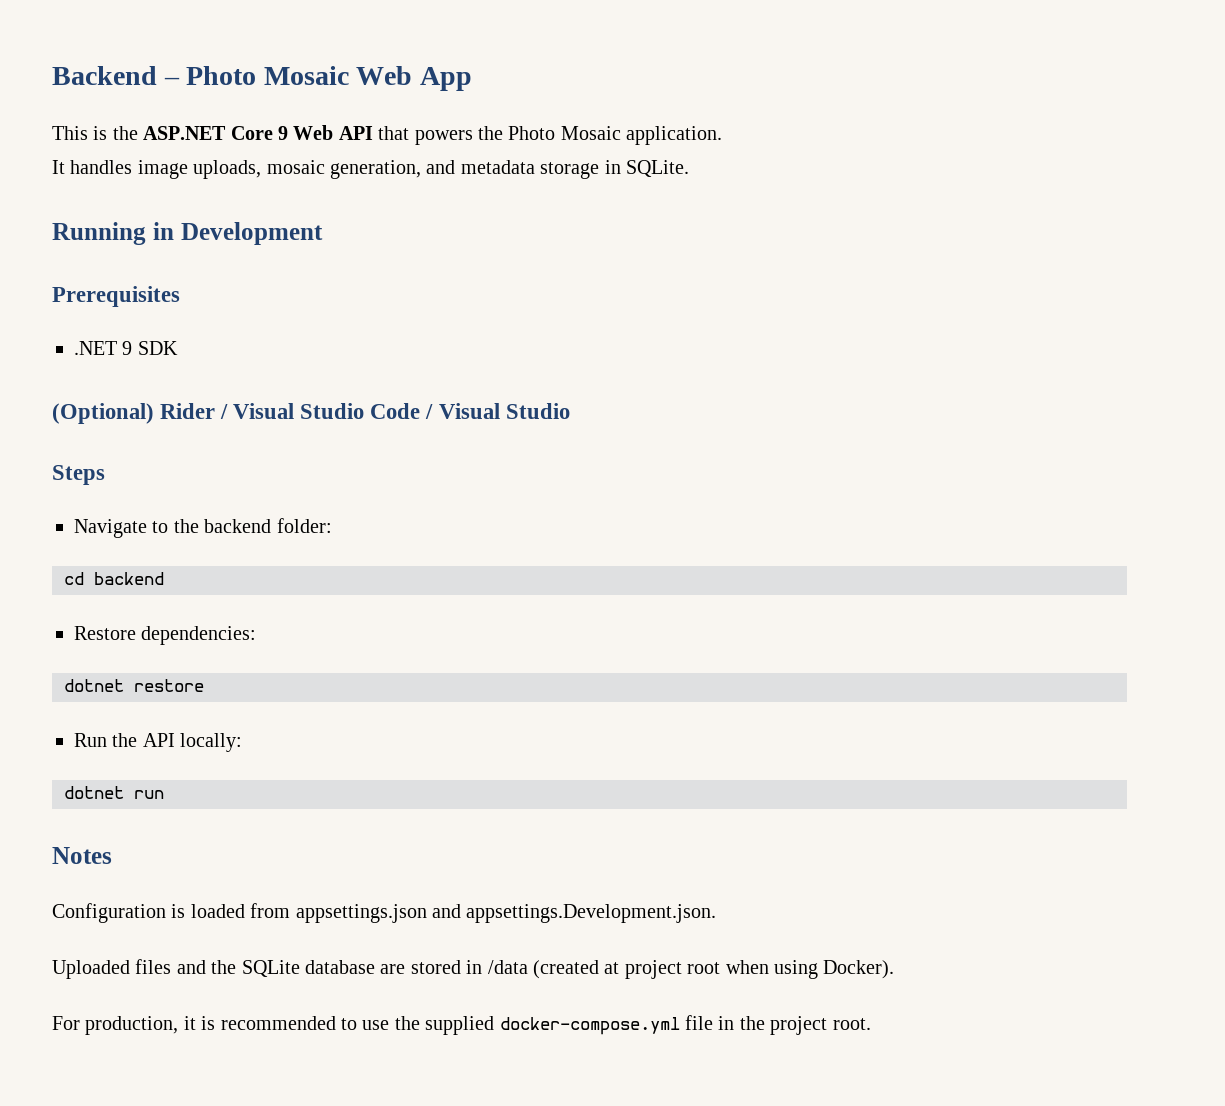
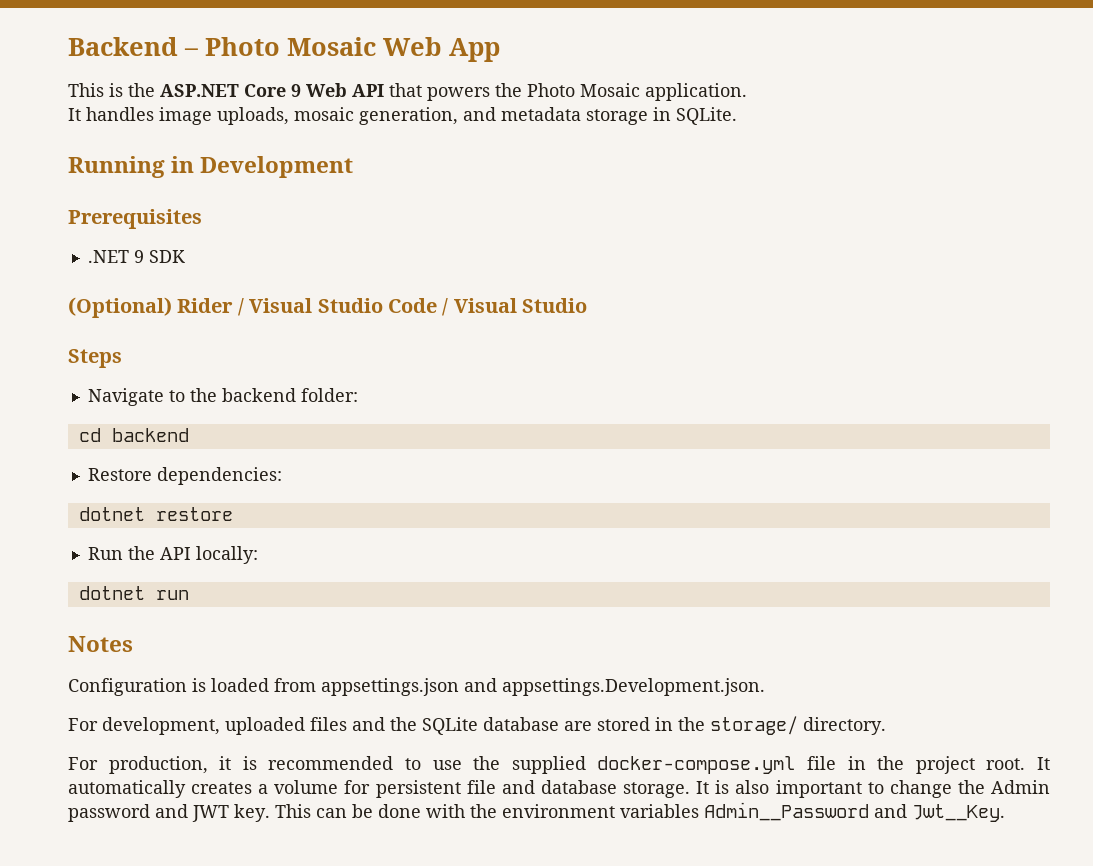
- Uploaded files and the SQLite database are stored in /data (created at project root when using Docker).
+ For development, uploaded files and the SQLite database are stored in the storage/ directory.
+ It automatically creates a volume for persistent file and database storage. It is also important to change the Admin password and JWT key. This can be done with the environment variables Admin__Password and Jwt__Key.

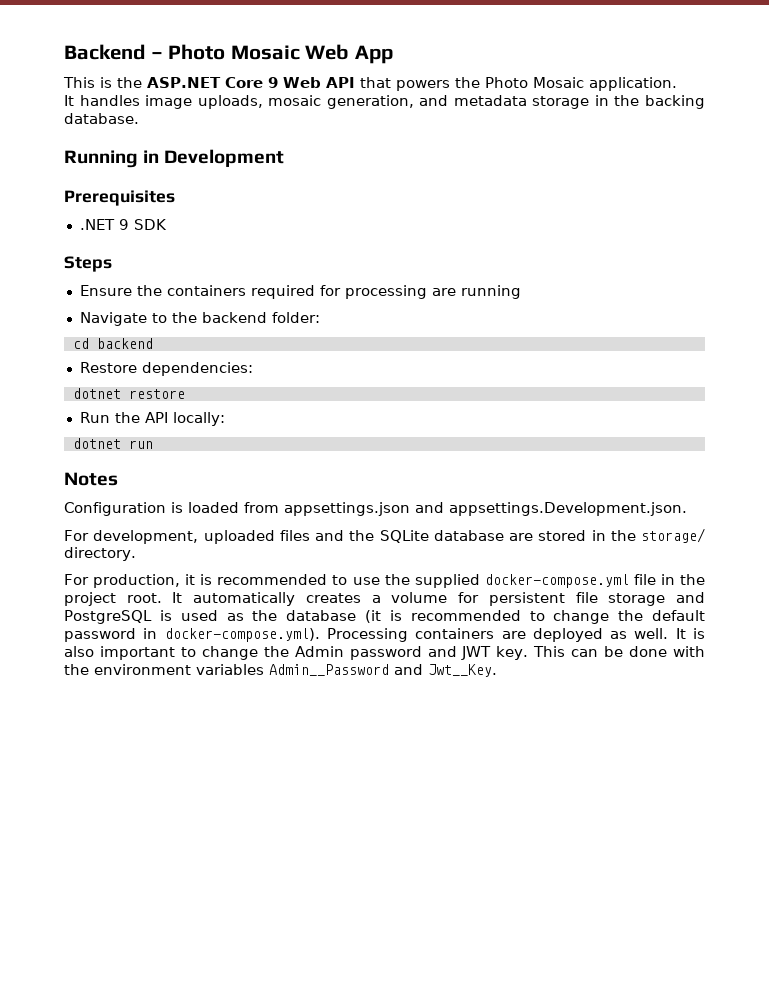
- It handles image uploads, mosaic generation, and metadata storage in SQLite.
+ It handles image uploads, mosaic generation, and metadata storage in the backing database.
- (Optional) Rider / Visual Studio Code / Visual Studio
  Steps
+ Ensure the containers required for processing are running
- It automatically creates a volume for persistent file and database storage.
+ It automatically creates a volume for persistent file storage and PostgreSQL is used as the database (it is recommended to change the default password in docker-compose.yml). Processing containers are deployed as well.

